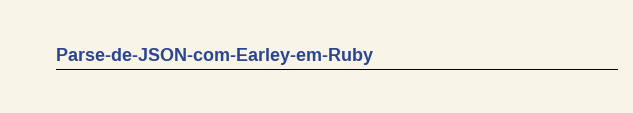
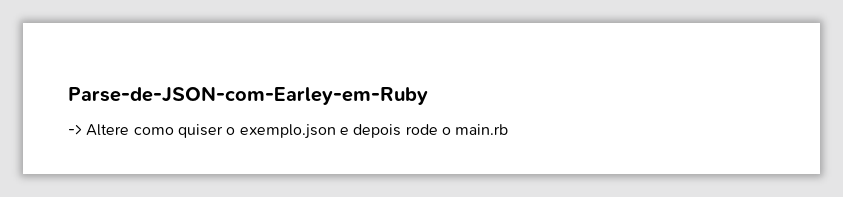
+ -> Altere como quiser o exemplo.json e depois rode o main.rb

